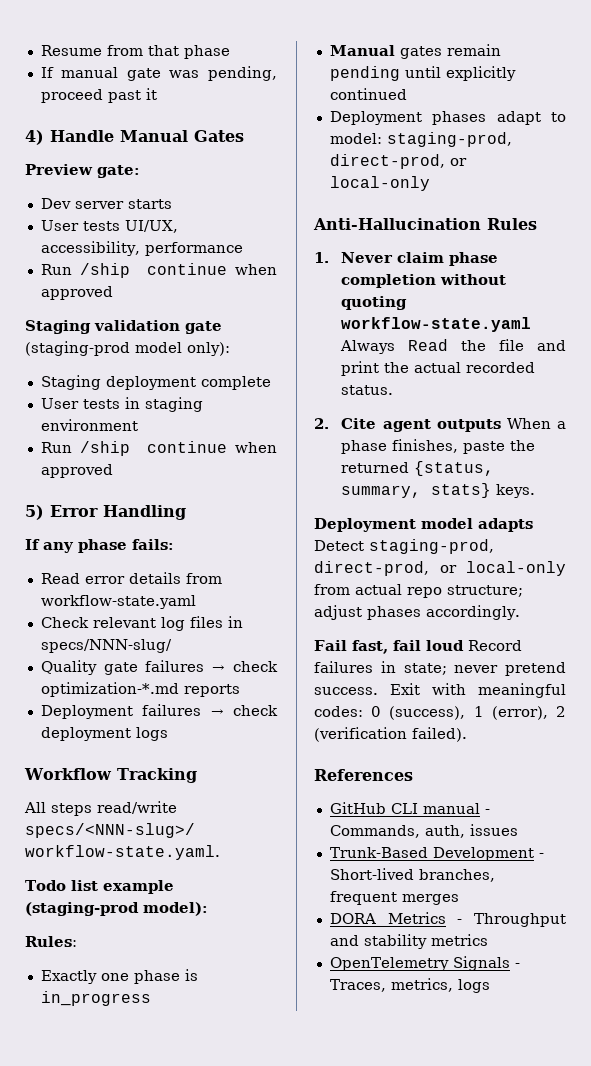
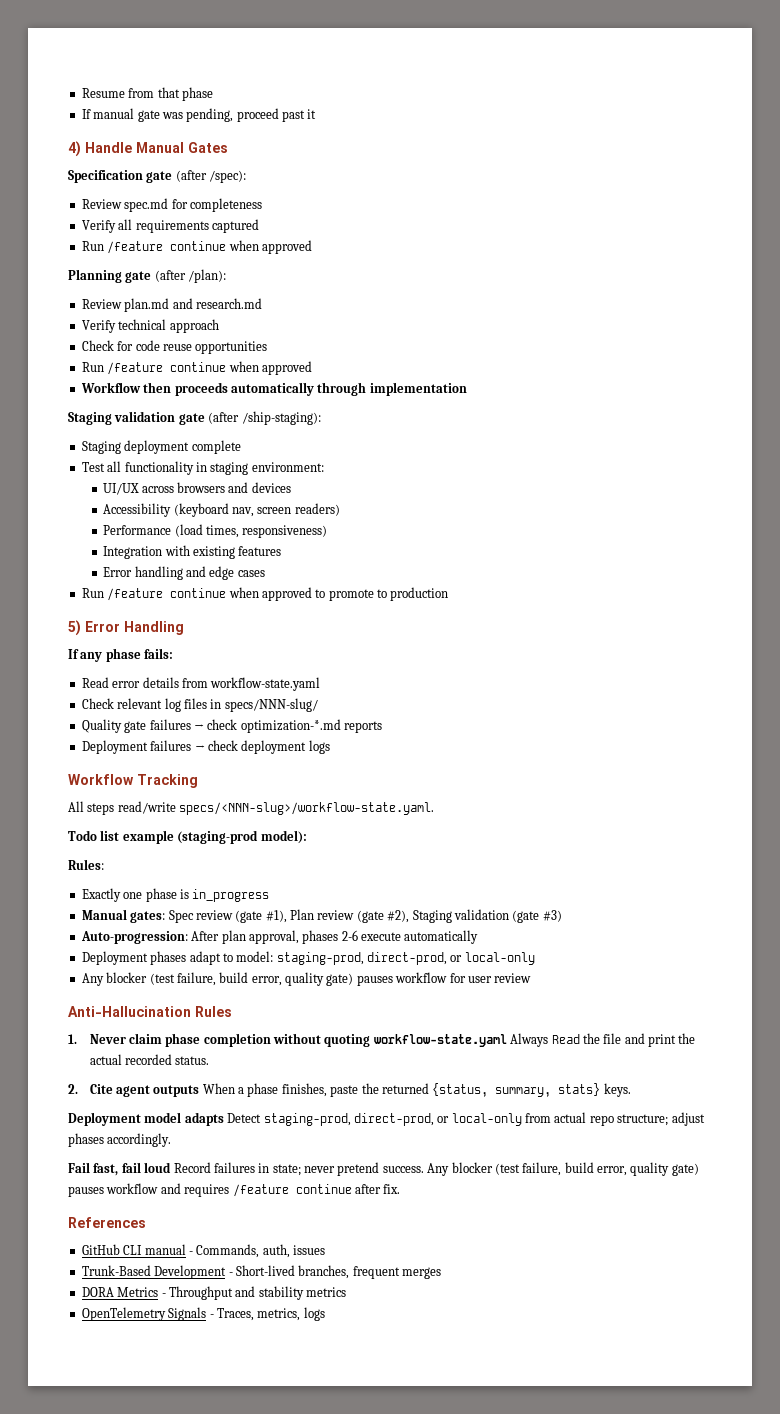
- Preview gate:
- Dev server starts
- User tests UI/UX, accessibility, performance
- Run /ship continue when approved
+ Specification gate (after /spec):
+ Review spec.md for completeness
+ Verify all requirements captured
+ Run /feature continue when approved
+ Planning gate (after /plan):
+ Review plan.md and research.md
+ Verify technical approach
+ Check for code reuse opportunities
+ Run /feature continue when approved
+ Workflow then proceeds automatically through implementation
- Staging validation gate (staging-prod model only):
+ Staging validation gate (after /ship-staging):
- User tests in staging environment
- Run /ship continue when approved
+ Test all functionality in staging environment:
+ UI/UX across browsers and devices
+ Accessibility (keyboard nav, screen readers)
+ Performance (load times, responsiveness)
+ Integration with existing features
+ Error handling and edge cases
+ Run /feature continue when approved to promote to production
- Manual gates remain pending until explicitly continued
+ Manual gates: Spec review (gate #1), Plan review (gate #2), Staging validation (gate #3)
+ Auto-progression: After plan approval, phases 2-6 execute automatically
+ Any blocker (test failure, build error, quality gate) pauses workflow for user review
- Exit with meaningful codes: 0 (success), 1 (error), 2 (verification failed).
+ Any blocker (test failure, build error, quality gate) pauses workflow and requires /feature continue after fix.

